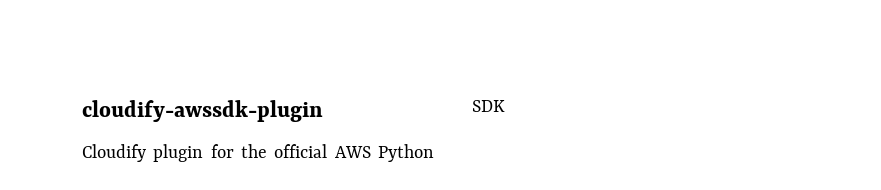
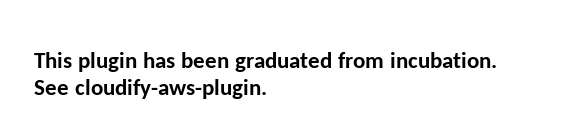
- cloudify-awssdk-plugin
- Cloudify plugin for the official AWS Python SDK
+ This plugin has been graduated from incubation. See cloudify-aws-plugin.

